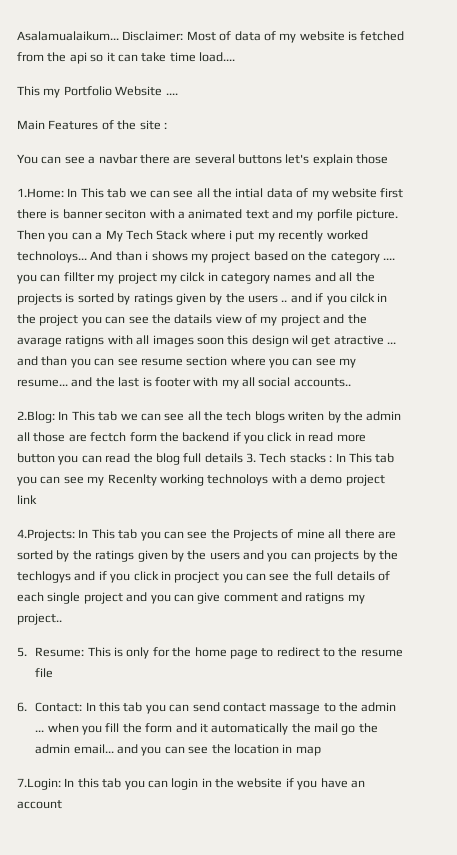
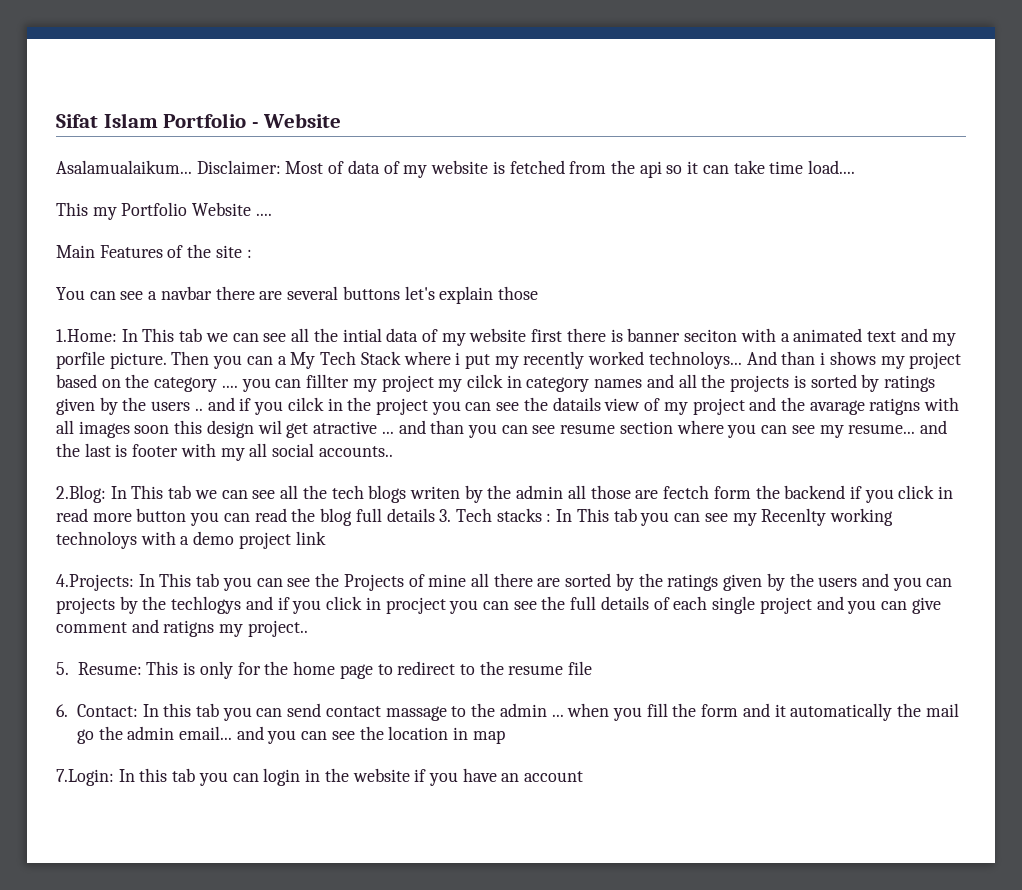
+ Sifat Islam Portfolio - Website

